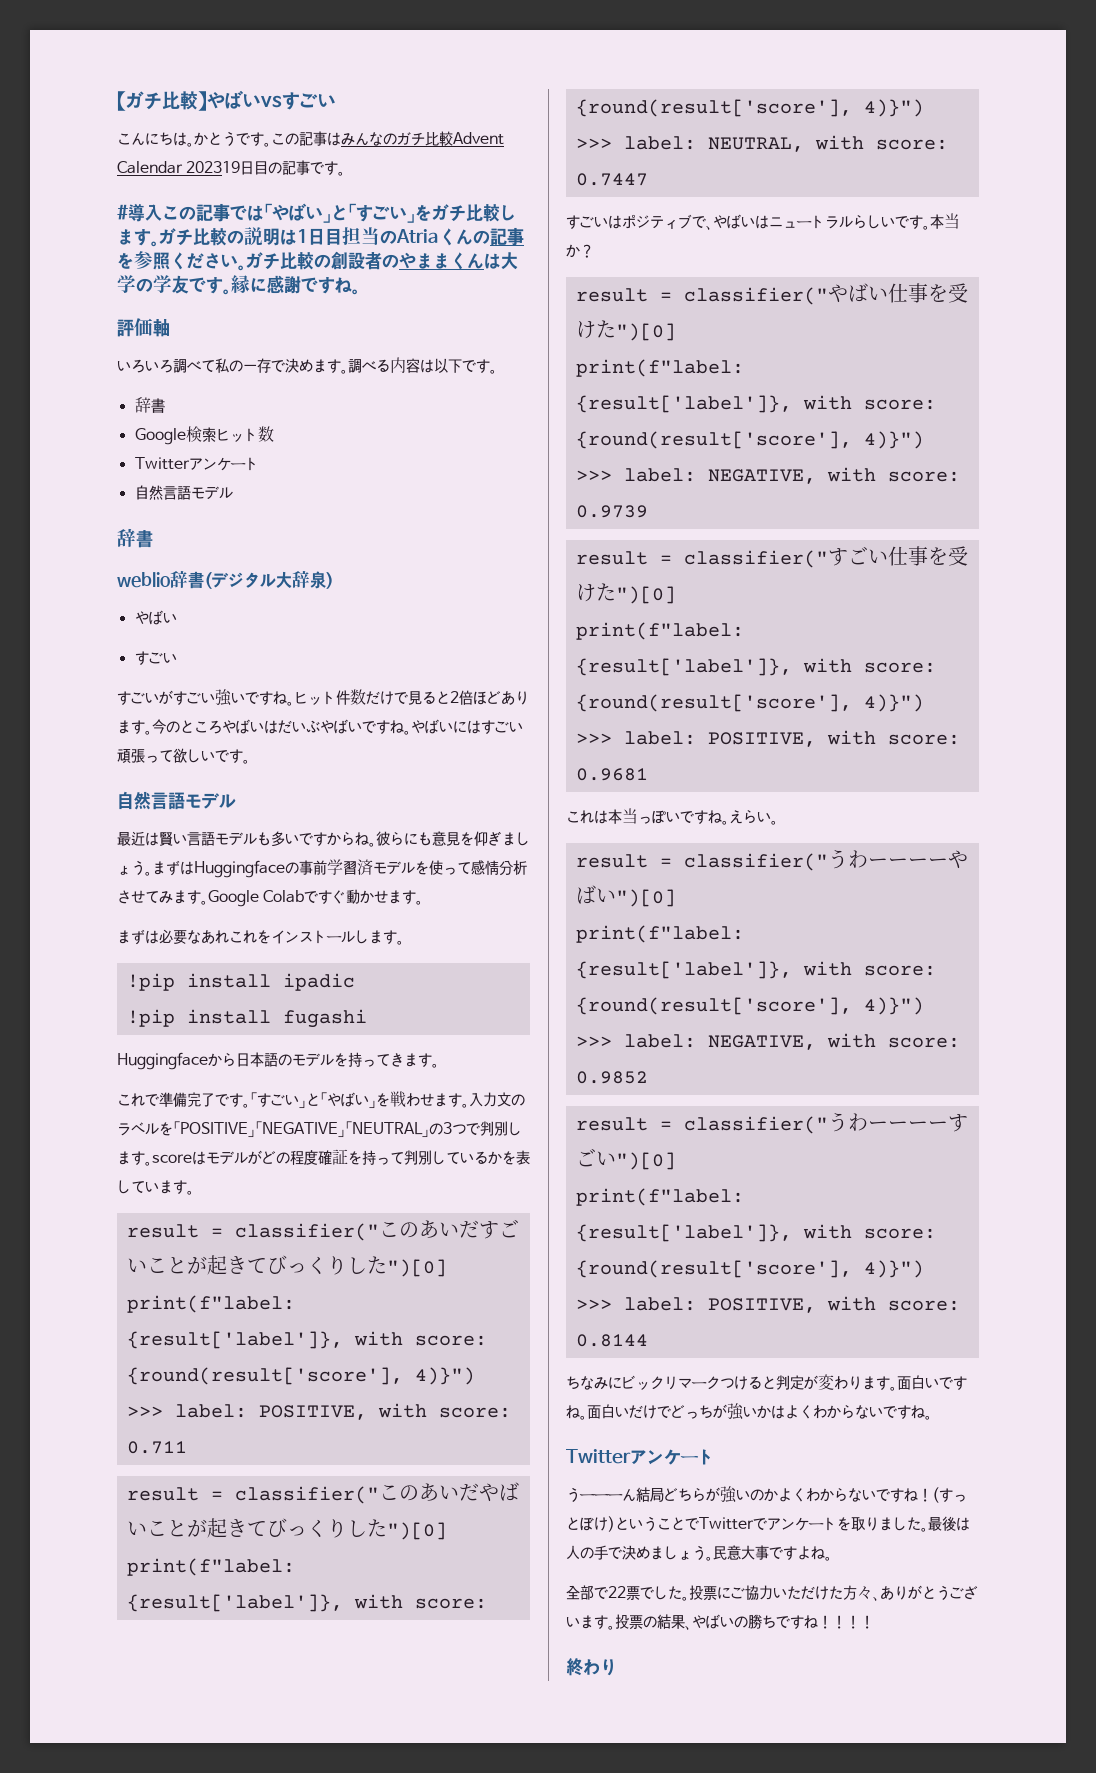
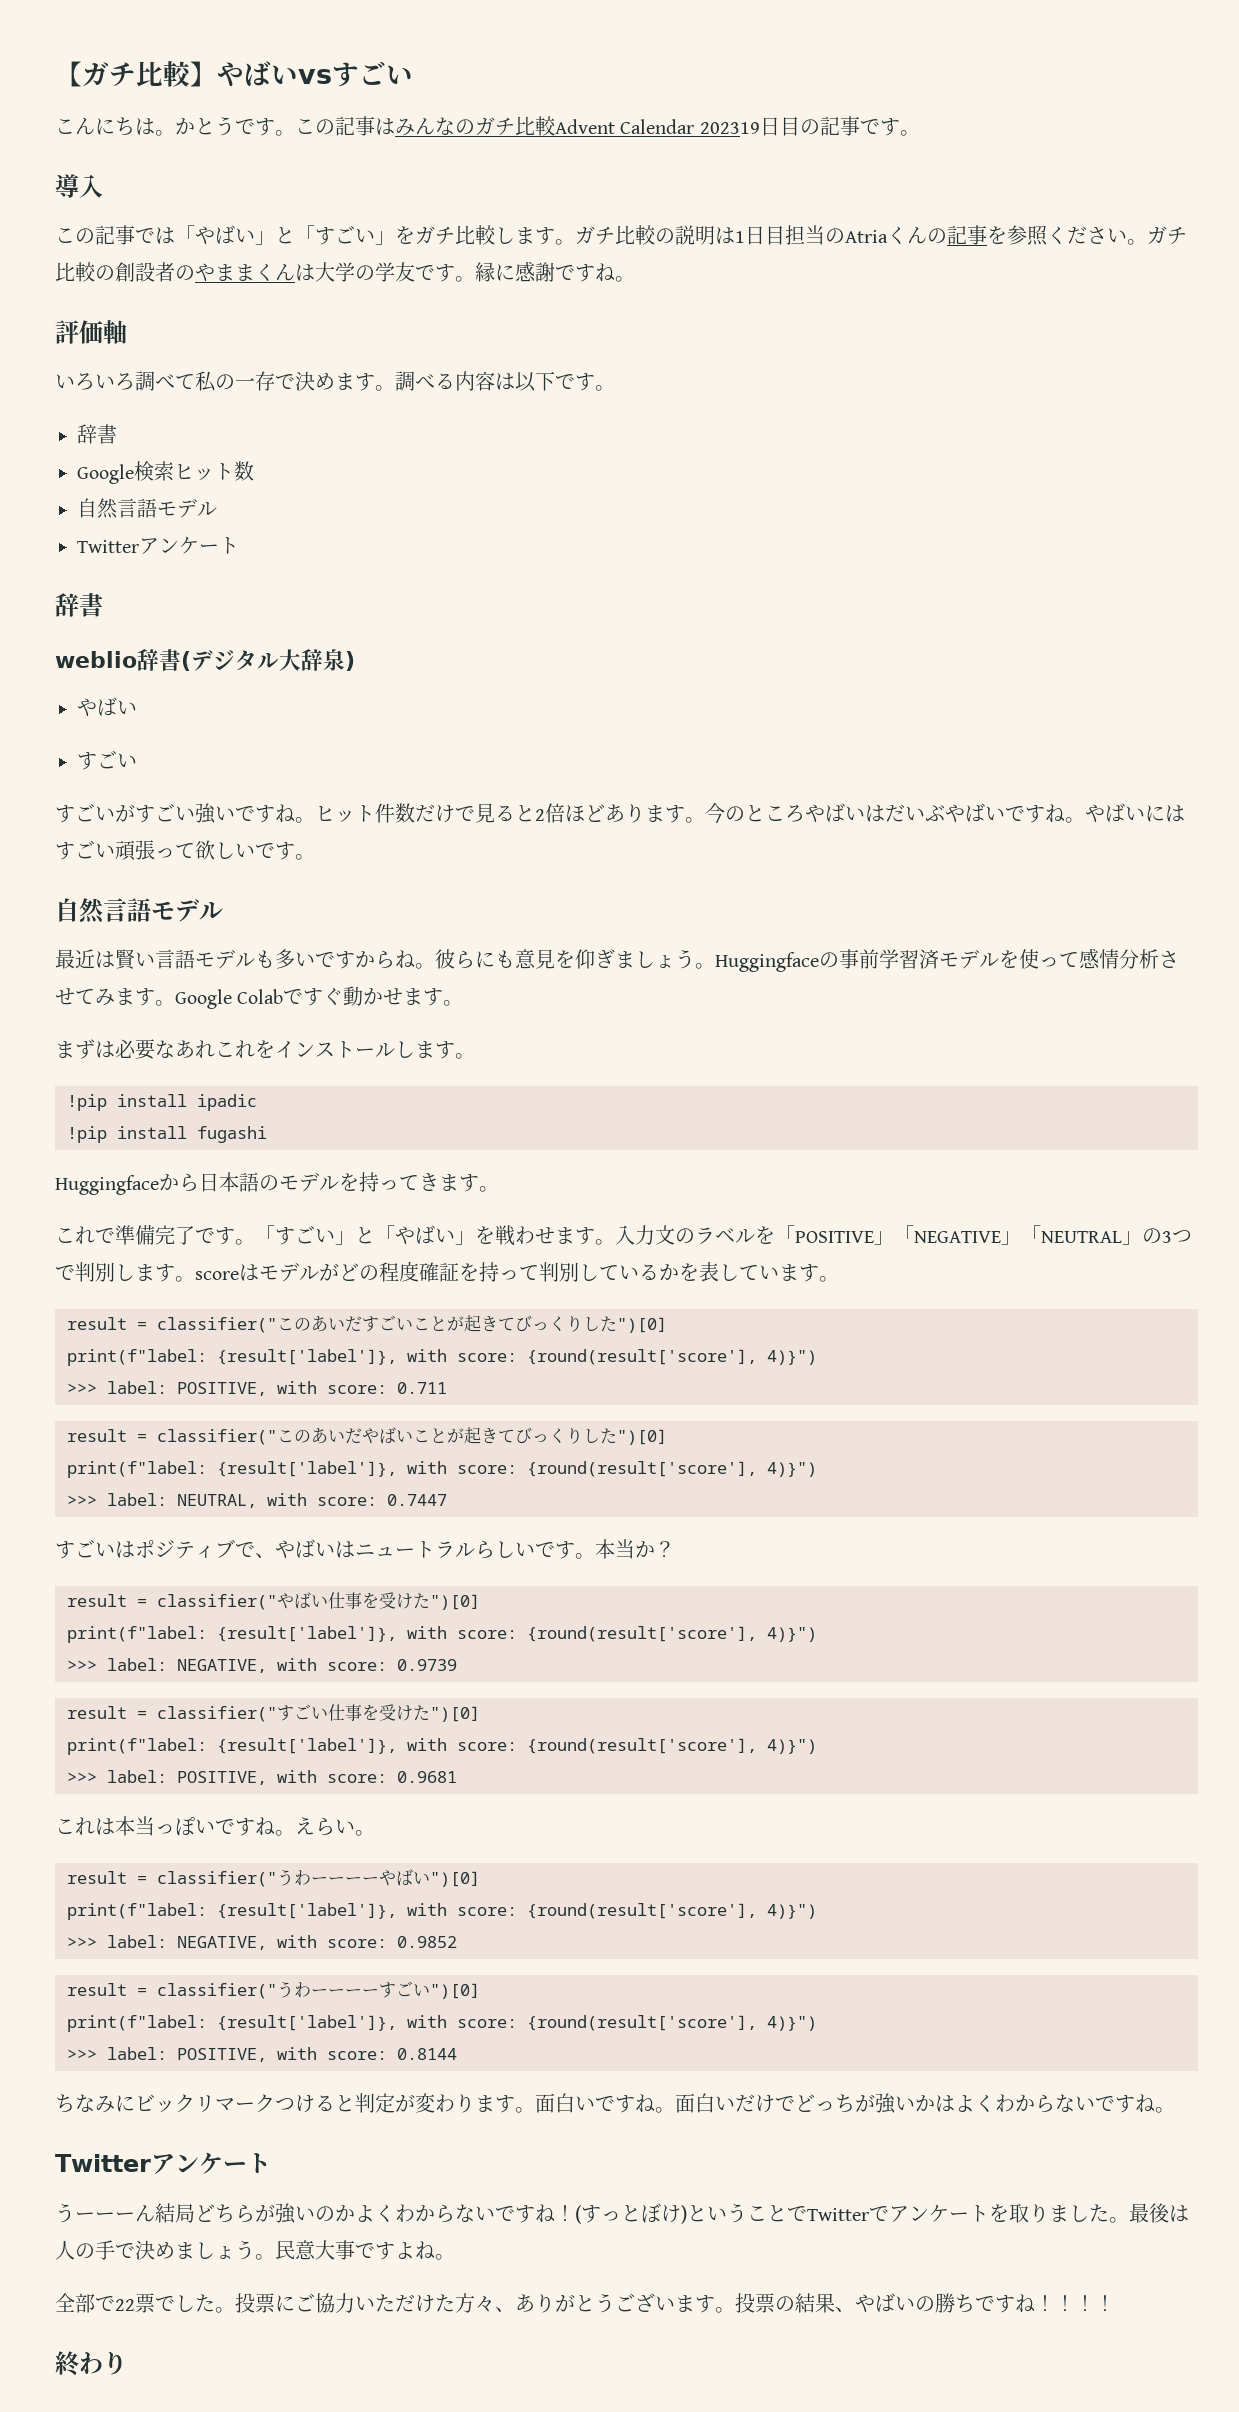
- #導入この記事では「やばい」と「すごい」をガチ比較します。
+ 導入
+ この記事では「やばい」と「すごい」をガチ比較します。
  Google検索ヒット数
+ 自然言語モデル
  Twitterアンケート
- 自然言語モデル
- まずはHuggingfaceの事前学習済モデルを使って感情分析させてみます。
+ Huggingfaceの事前学習済モデルを使って感情分析させてみます。

